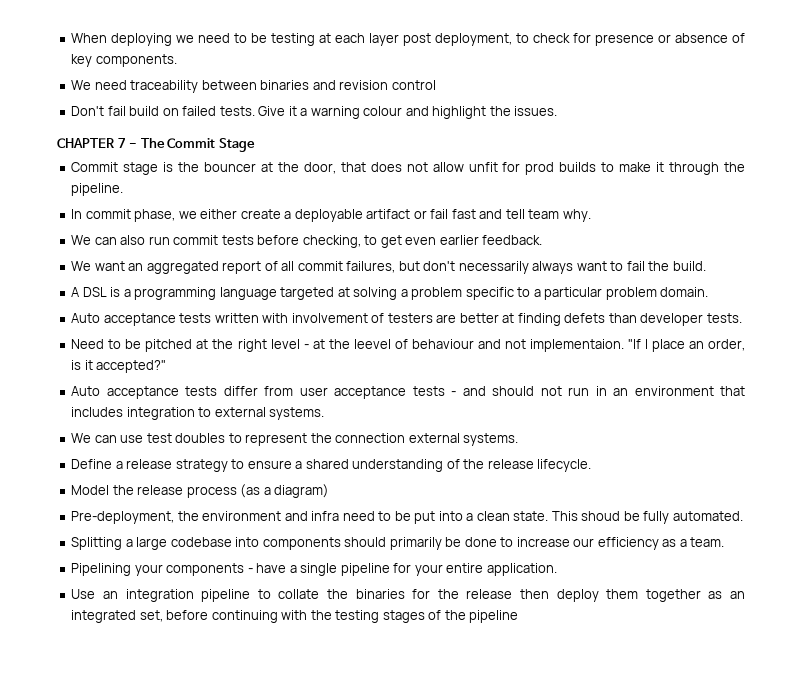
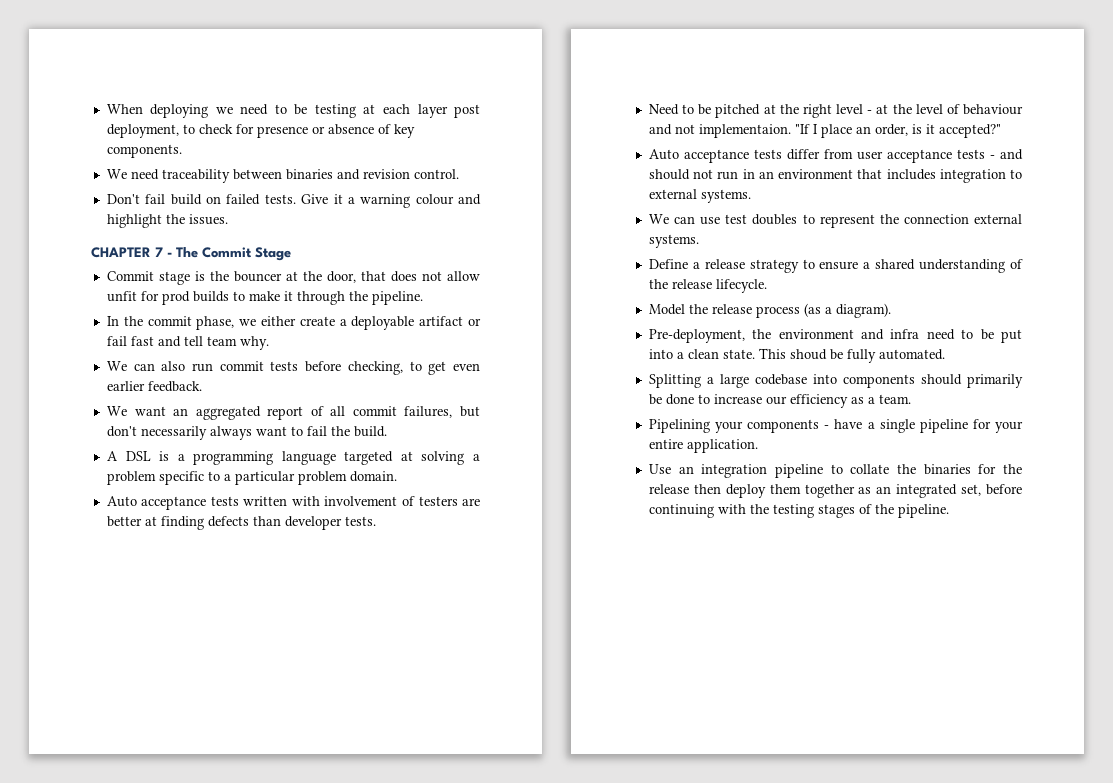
- We need traceability between binaries and revision control
+ We need traceability between binaries and revision control.
- In commit phase, we either create a deployable artifact or fail fast and tell team why.
+ In the commit phase, we either create a deployable artifact or fail fast and tell team why.
- Auto acceptance tests written with involvement of testers are better at finding defets than developer tests.
+ Auto acceptance tests written with involvement of testers are better at finding defects than developer tests.
- Need to be pitched at the right level - at the leevel of behaviour and not implementaion.
+ Need to be pitched at the right level - at the level of behaviour and not implementaion.
- Model the release process (as a diagram)
+ Model the release process (as a diagram).
- Use an integration pipeline to collate the binaries for the release then deploy them together as an integrated set, before continuing with the testing stages of the pipeline
+ Use an integration pipeline to collate the binaries for the release then deploy them together as an integrated set, before continuing with the testing stages of the pipeline.

